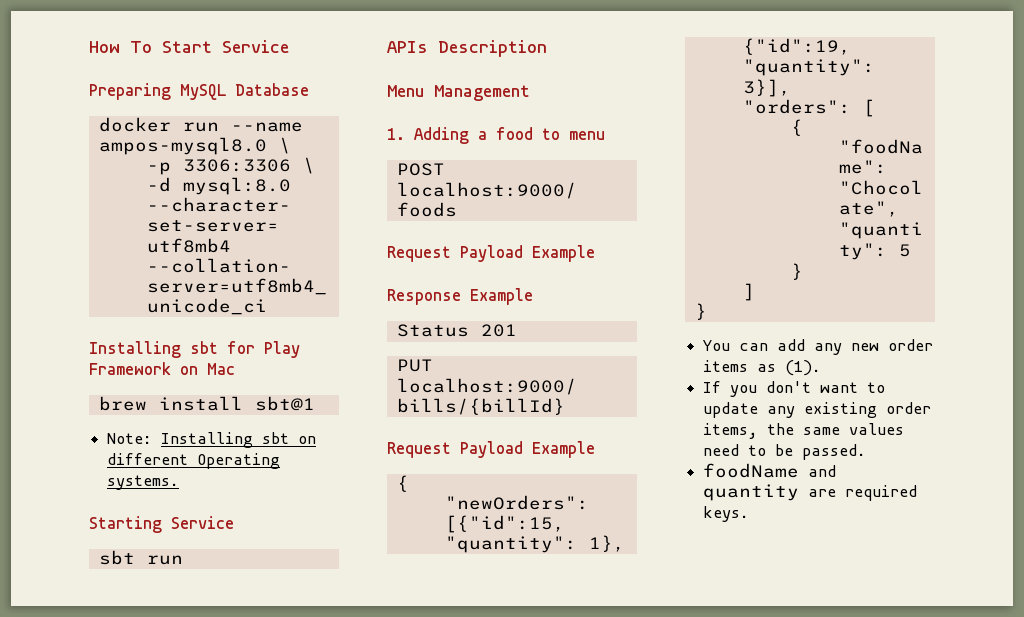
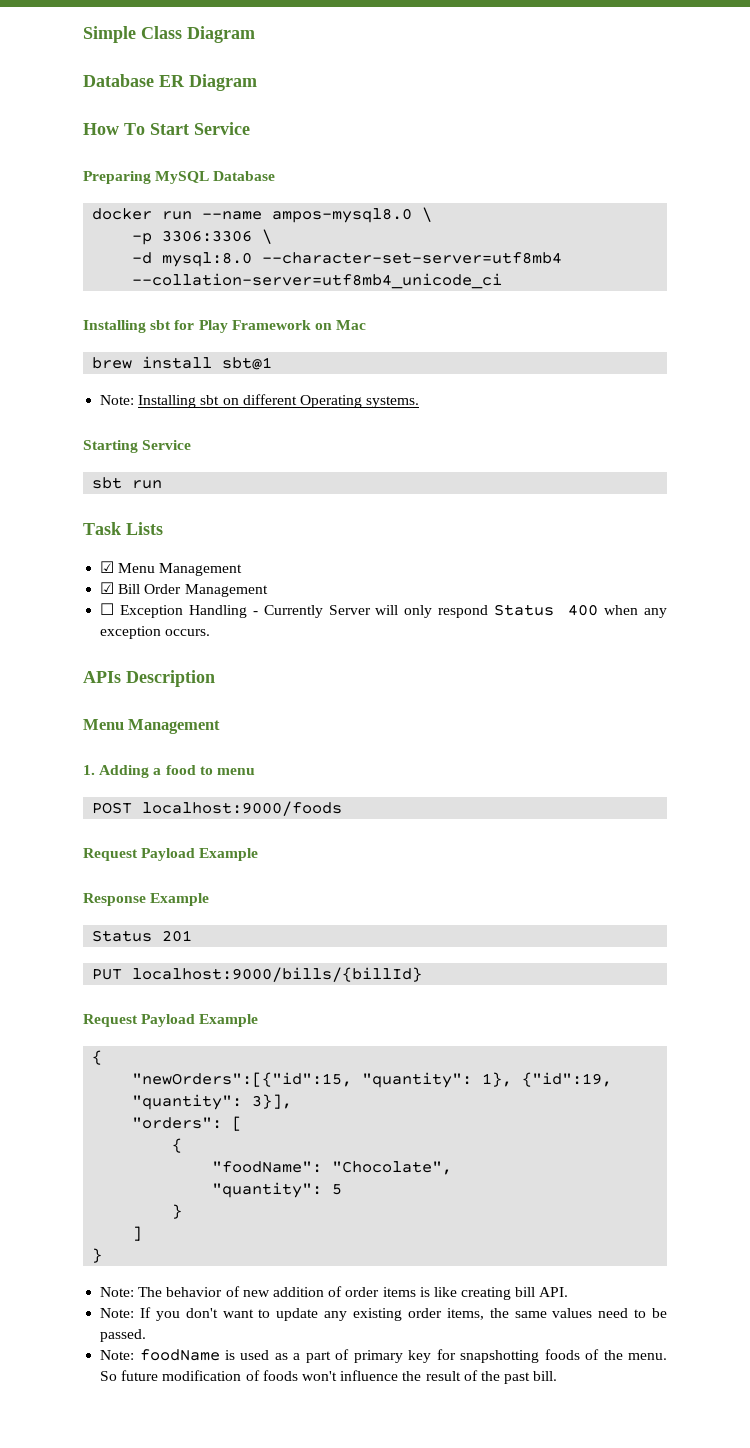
+ Simple Class Diagram
+ Database ER Diagram
+ Task Lists
+ ☑ Menu Management
+ ☑ Bill Order Management
+ ☐ Exception Handling - Currently Server will only respond Status 400 when any exception occurs.
- You can add any new order items as (1).
- If you don't want to update any existing order items, the same values need to be passed.
+ Note: The behavior of new addition of order items is like creating bill API.
+ Note: If you don't want to update any existing order items, the same values need to be passed.
- foodName and quantity are required keys.
+ Note: foodName is used as a part of primary key for snapshotting foods of the menu. So future modification of foods won't influence the result of the past bill.

